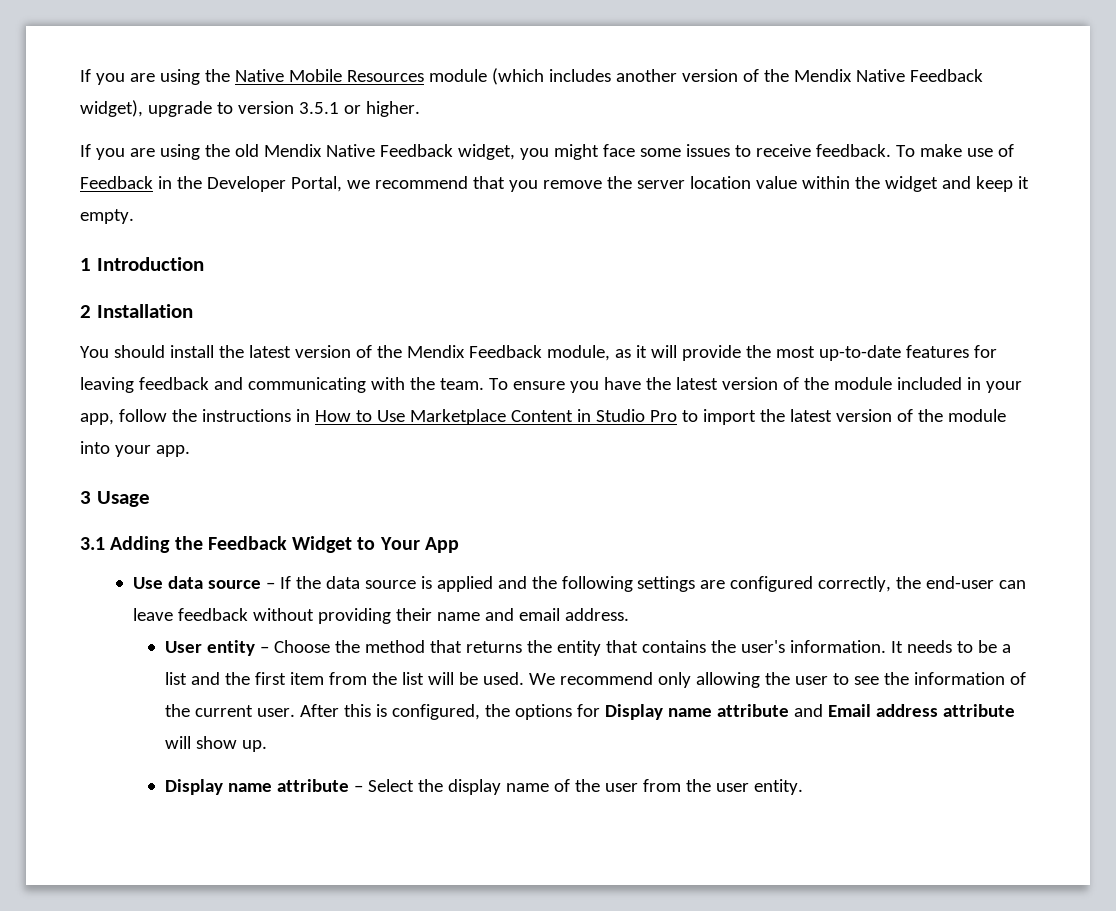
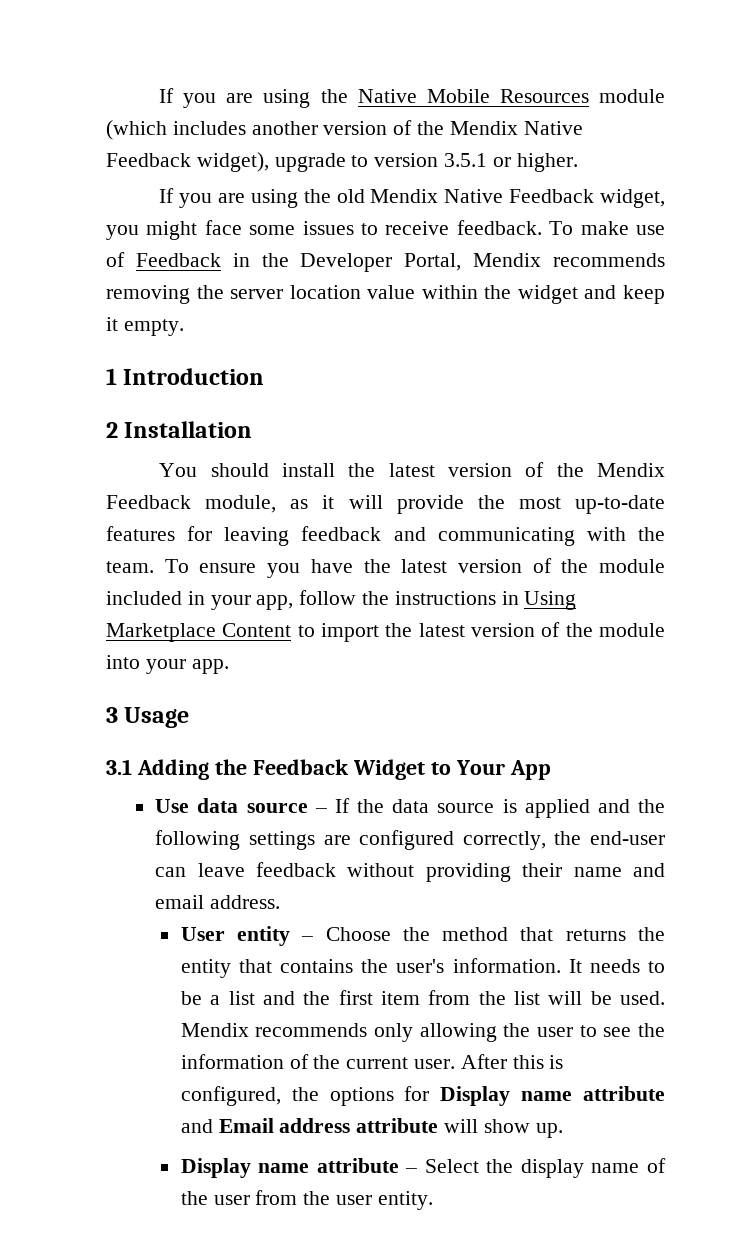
- To make use of Feedback in the Developer Portal, we recommend that you remove the server location value within the widget and keep it empty.
+ To make use of Feedback in the Developer Portal, Mendix recommends removing the server location value within the widget and keep it empty.
- To ensure you have the latest version of the module included in your app, follow the instructions in How to Use Marketplace Content in Studio Pro to import the latest version of the module into your app.
+ To ensure you have the latest version of the module included in your app, follow the instructions in Using Marketplace Content to import the latest version of the module into your app.
- We recommend only allowing the user to see the information of the current user.
+ Mendix recommends only allowing the user to see the information of the current user.

